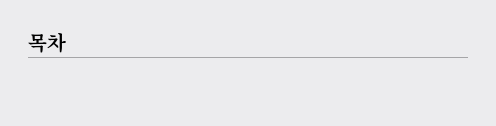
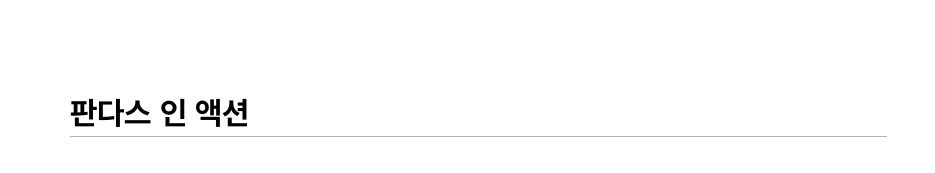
- 목차
+ 판다스 인 액션

